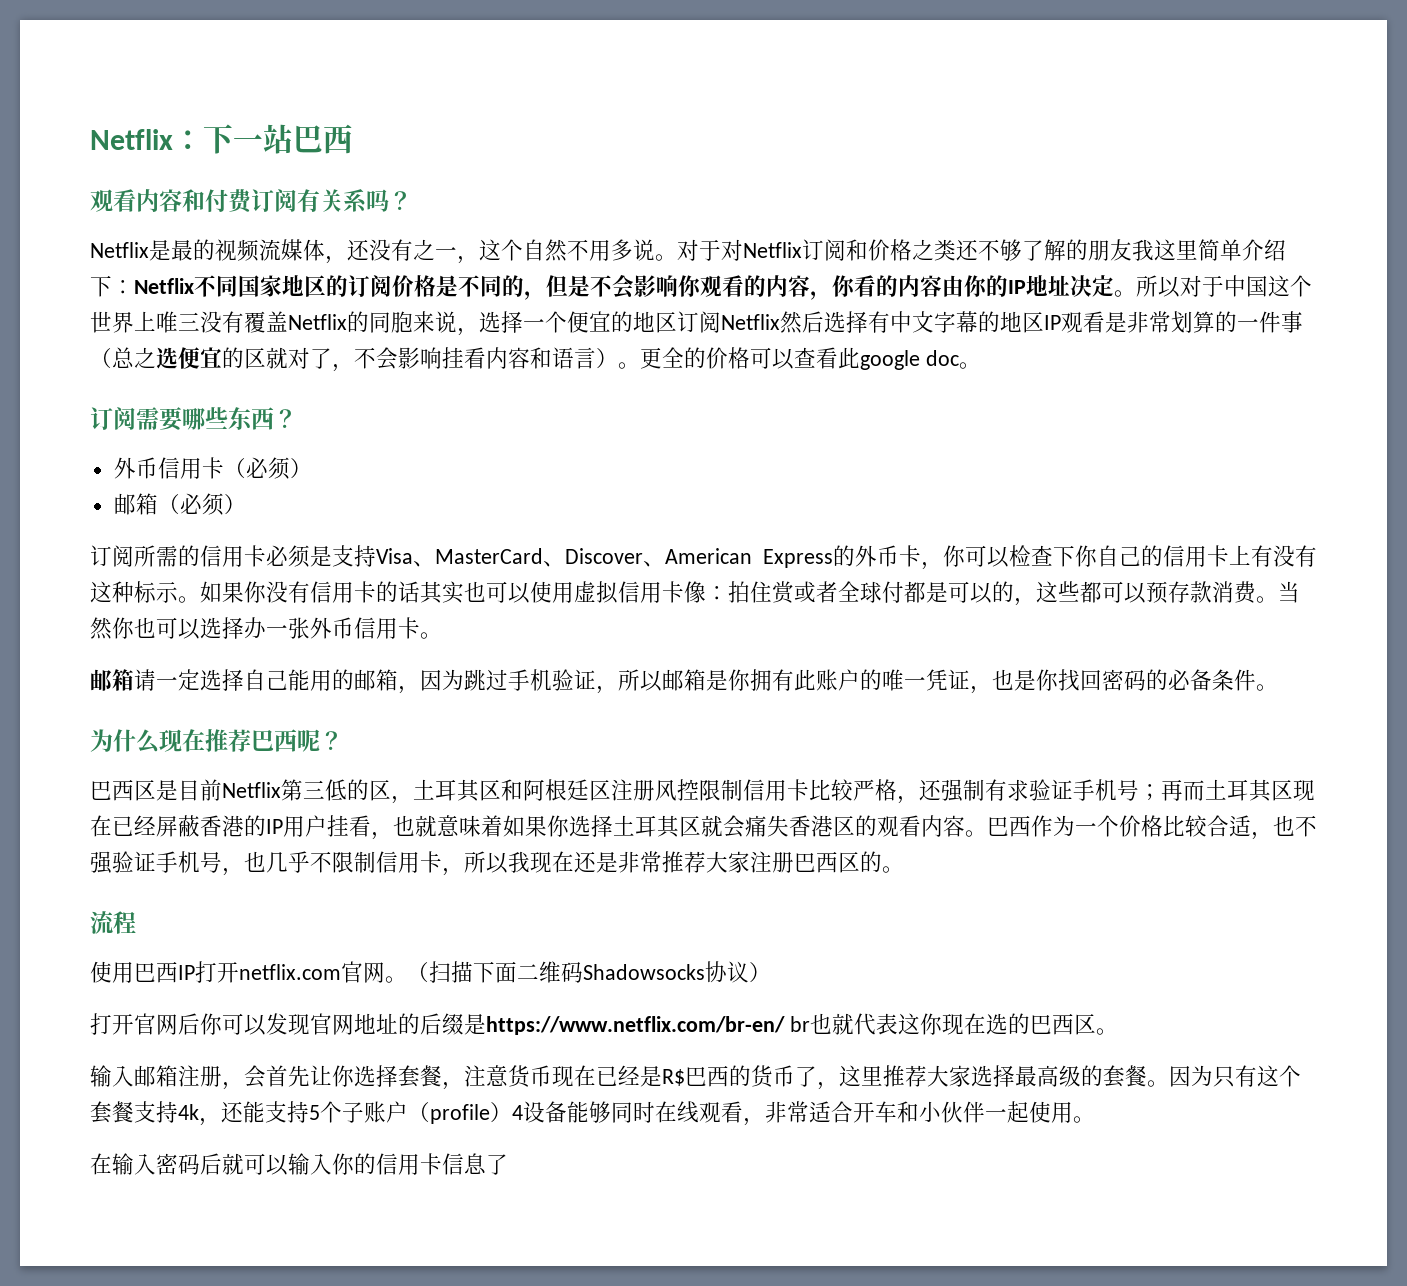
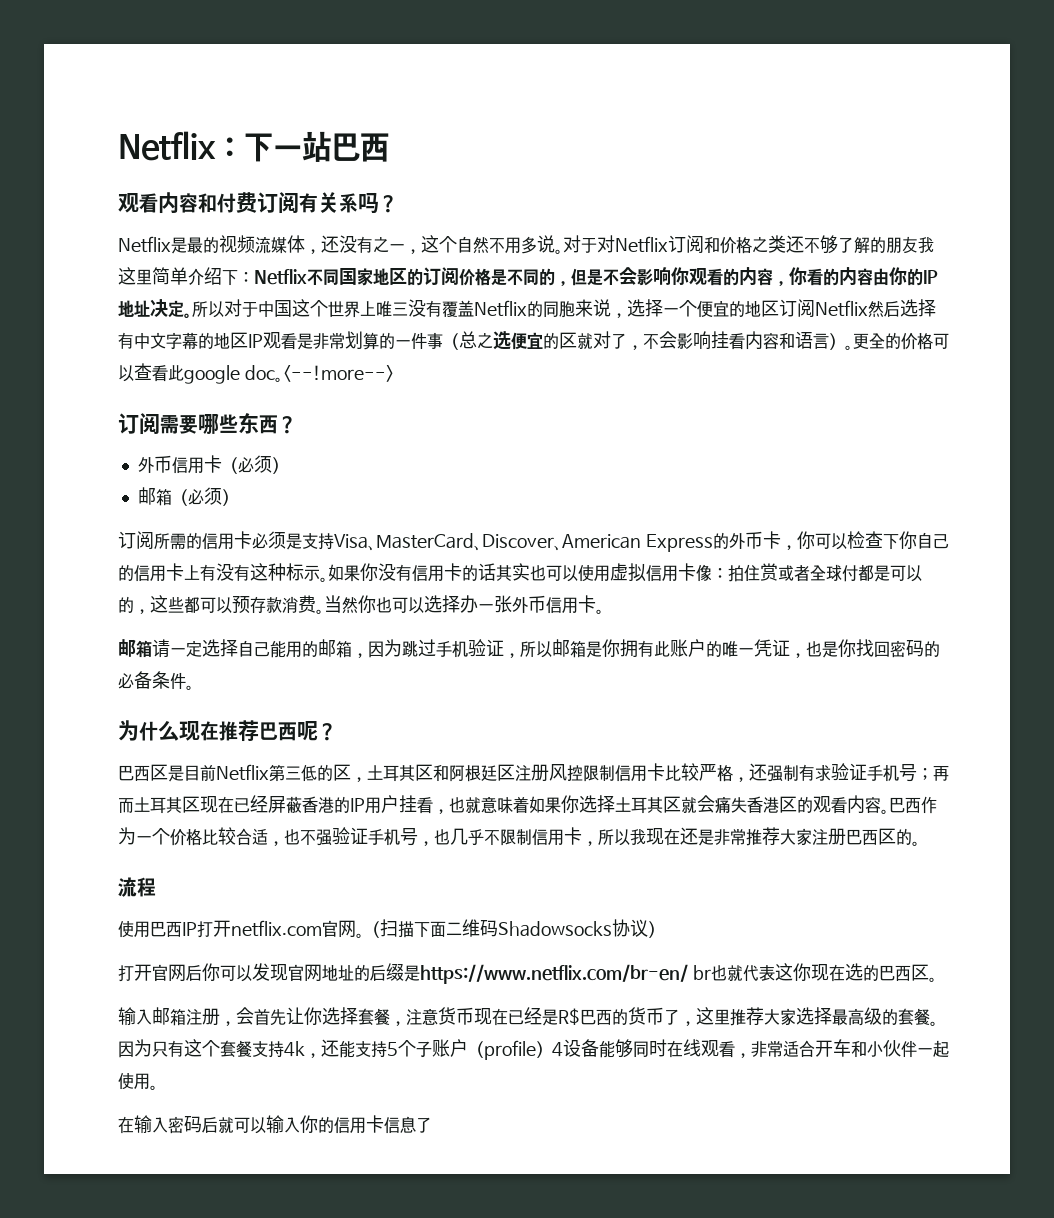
+ <--!more-->

